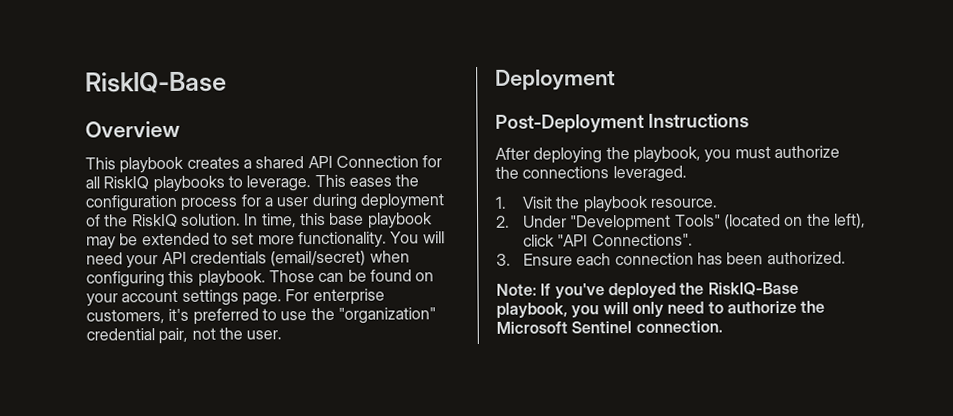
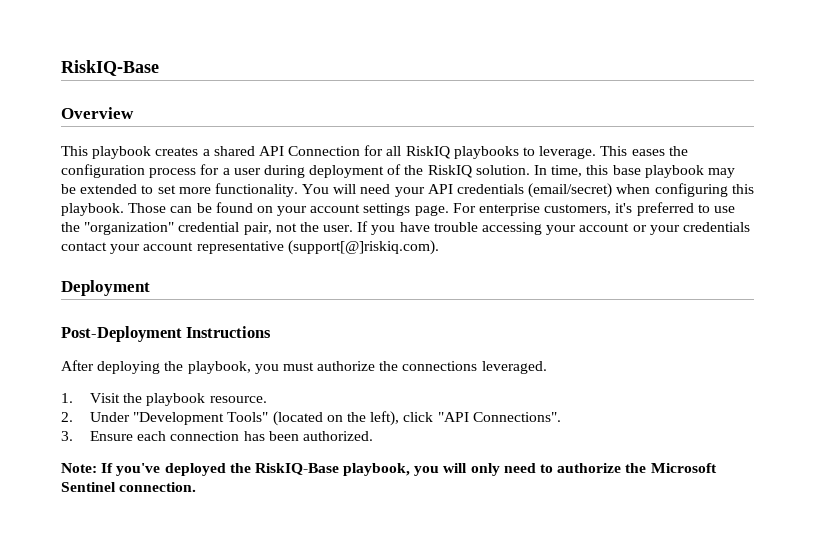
+ If you have trouble accessing your account or your credentials contact your account representative (support[@]riskiq.com).

